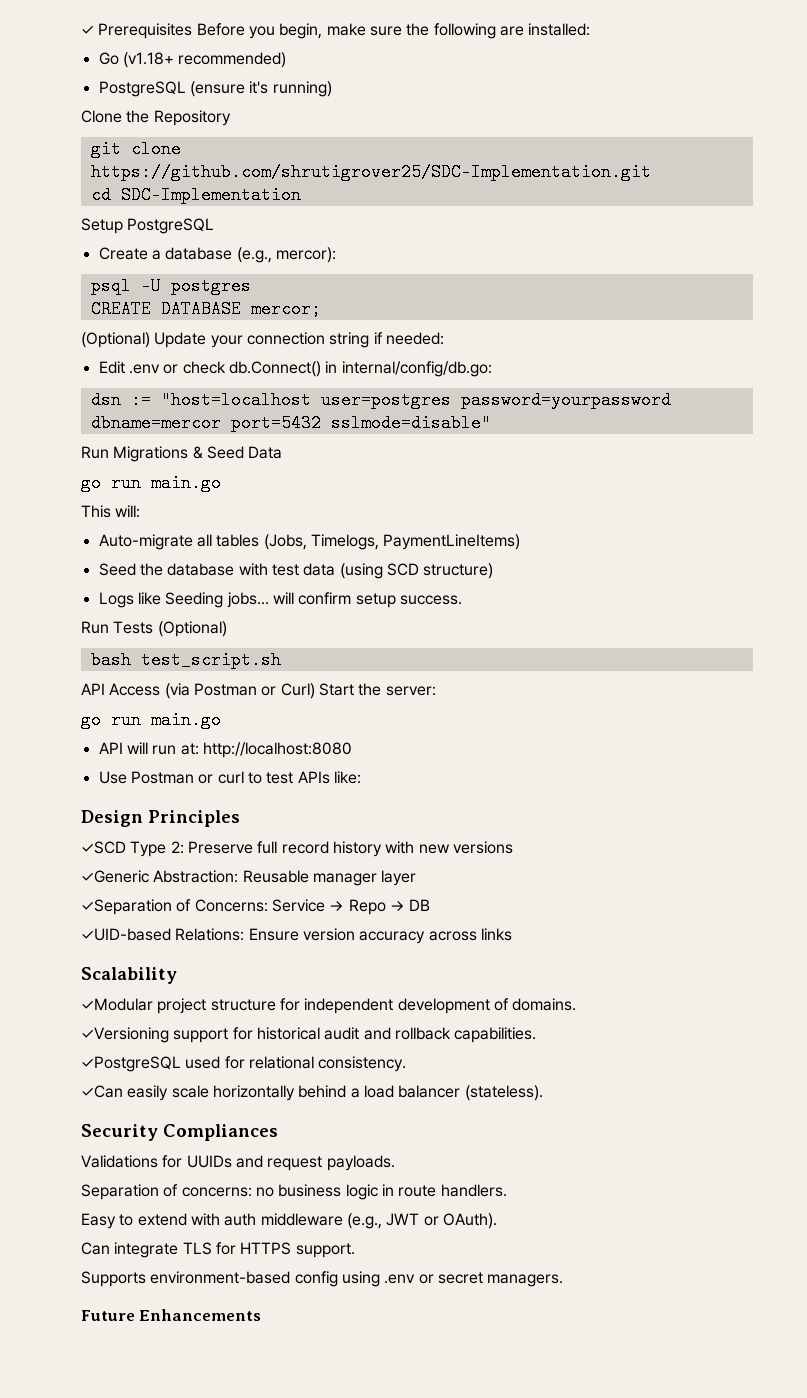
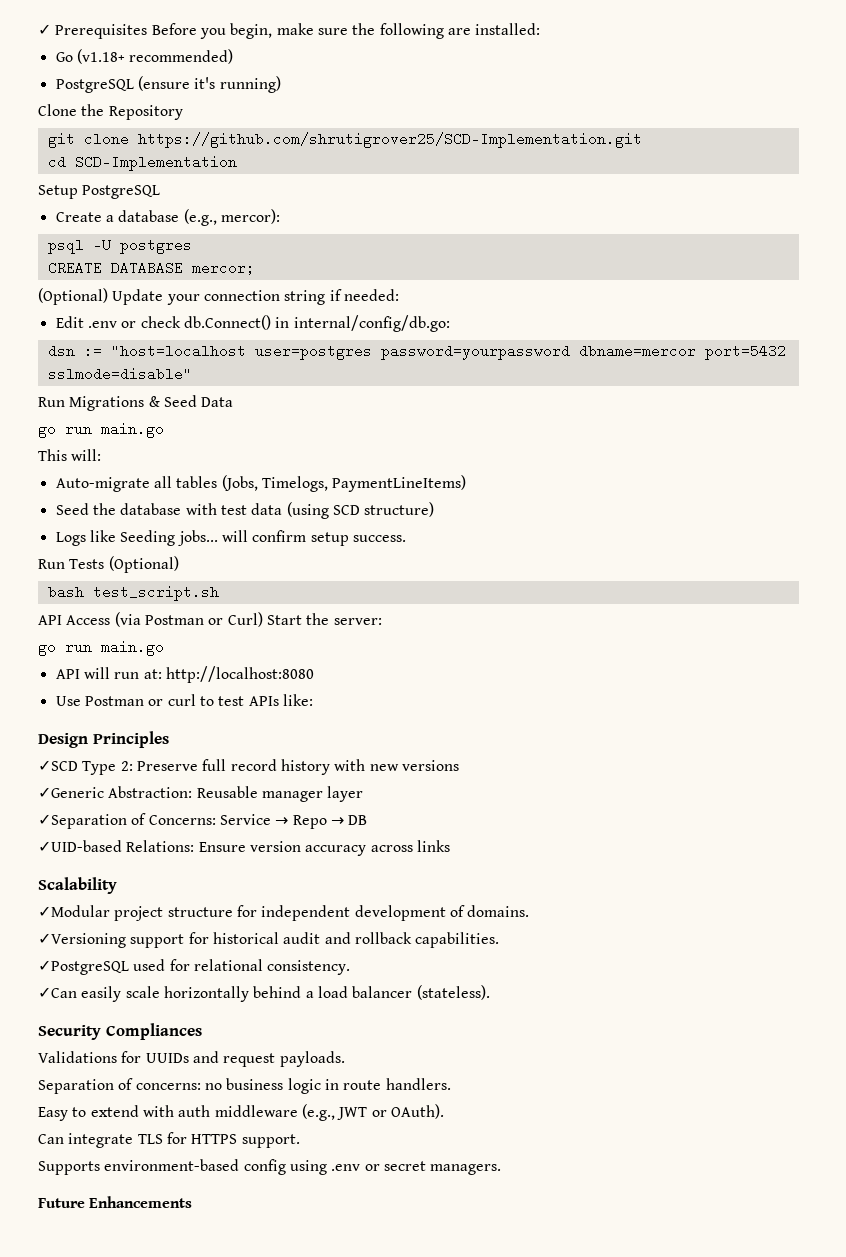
- git clone https://github.com/shrutigrover25/SDC-Implementation.git
+ git clone https://github.com/shrutigrover25/SCD-Implementation.git
- cd SDC-Implementation
+ cd SCD-Implementation

